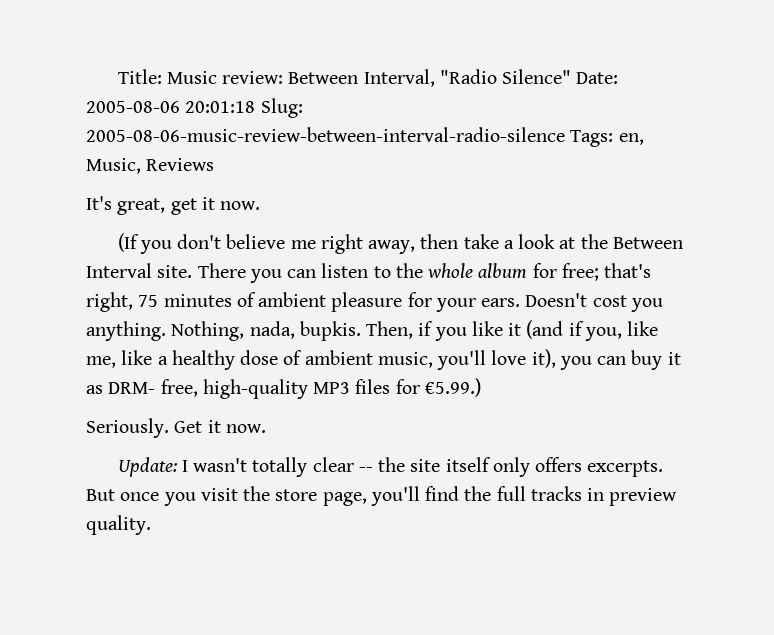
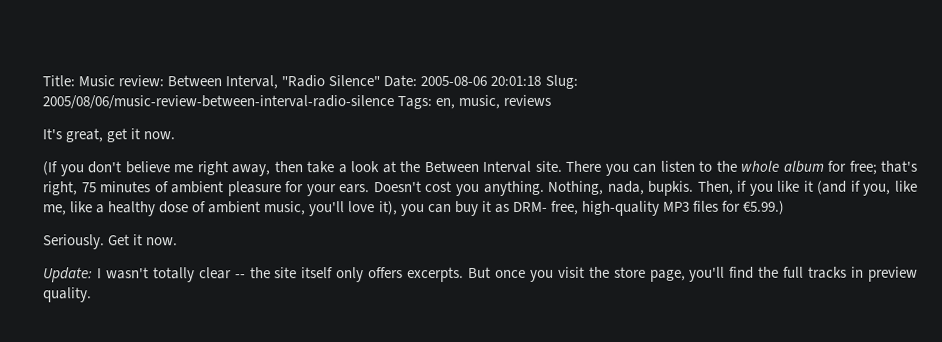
- Title: Music review: Between Interval, "Radio Silence" Date: 2005-08-06 20:01:18 Slug: 2005-08-06-music-review-between-interval-radio-silence Tags: en, Music, Reviews
+ Title: Music review: Between Interval, "Radio Silence" Date: 2005-08-06 20:01:18 Slug: 2005/08/06/music-review-between-interval-radio-silence Tags: en, music, reviews

